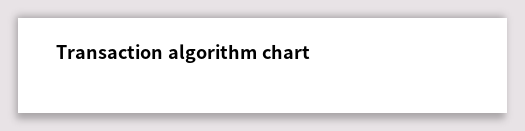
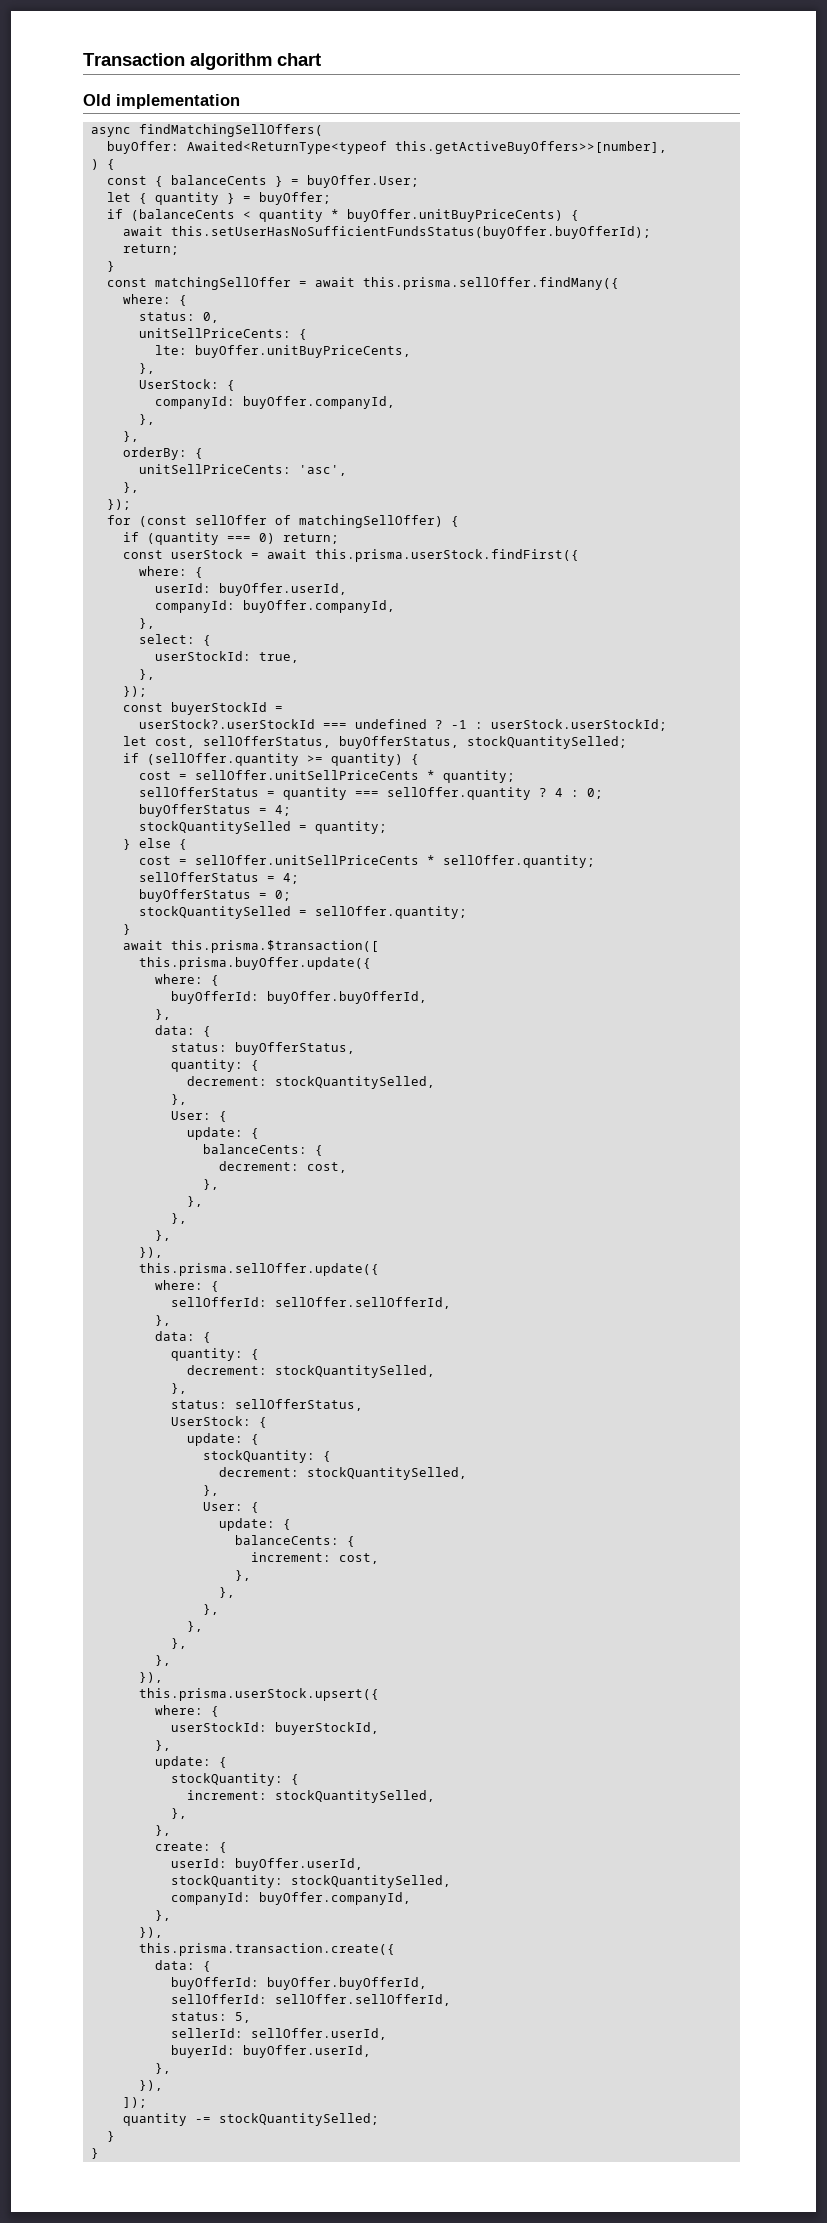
+ Old implementation
+ async findMatchingSellOffers(
+ buyOffer: Awaited<ReturnType<typeof this.getActiveBuyOffers>>[number],
+ ) {
+ const { balanceCents } = buyOffer.User;
+ let { quantity } = buyOffer;
+ if (balanceCents < quantity * buyOffer.unitBuyPriceCents) {
+ await this.setUserHasNoSufficientFundsStatus(buyOffer.buyOfferId);
+ return;
+ }
+ const matchingSellOffer = await this.prisma.sellOffer.findMany({
+ where: {
+ status: 0,
+ unitSellPriceCents: {
+ lte: buyOffer.unitBuyPriceCents,
+ },
+ UserStock: {
+ companyId: buyOffer.companyId,
+ },
+ },
+ orderBy: {
+ unitSellPriceCents: 'asc',
+ },
+ });
+ for (const sellOffer of matchingSellOffer) {
+ if (quantity === 0) return;
+ const userStock = await this.prisma.userStock.findFirst({
+ where: {
+ userId: buyOffer.userId,
+ companyId: buyOffer.companyId,
+ },
+ select: {
+ userStockId: true,
+ },
+ });
+ const buyerStockId =
+ userStock?.userStockId === undefined ? -1 : userStock.userStockId;
+ let cost, sellOfferStatus, buyOfferStatus, stockQuantitySelled;
+ if (sellOffer.quantity >= quantity) {
+ cost = sellOffer.unitSellPriceCents * quantity;
+ sellOfferStatus = quantity === sellOffer.quantity ? 4 : 0;
+ buyOfferStatus = 4;
+ stockQuantitySelled = quantity;
+ } else {
+ cost = sellOffer.unitSellPriceCents * sellOffer.quantity;
+ sellOfferStatus = 4;
+ buyOfferStatus = 0;
+ stockQuantitySelled = sellOffer.quantity;
+ }
+ await this.prisma.$transaction([
+ this.prisma.buyOffer.update({
+ where: {
+ buyOfferId: buyOffer.buyOfferId,
+ },
+ data: {
+ status: buyOfferStatus,
+ quantity: {
+ decrement: stockQuantitySelled,
+ },
+ User: {
+ update: {
+ balanceCents: {
+ decrement: cost,
+ },
+ },
+ },
+ },
+ }),
+ this.prisma.sellOffer.update({
+ where: {
+ sellOfferId: sellOffer.sellOfferId,
+ },
+ data: {
+ quantity: {
+ decrement: stockQuantitySelled,
+ },
+ status: sellOfferStatus,
+ UserStock: {
+ update: {
+ stockQuantity: {
+ decrement: stockQuantitySelled,
+ },
+ User: {
+ update: {
+ balanceCents: {
+ increment: cost,
+ },
+ },
+ },
+ },
+ },
+ },
+ }),
+ this.prisma.userStock.upsert({
+ where: {
+ userStockId: buyerStockId,
+ },
+ update: {
+ stockQuantity: {
+ increment: stockQuantitySelled,
+ },
+ },
+ create: {
+ userId: buyOffer.userId,
+ stockQuantity: stockQuantitySelled,
+ companyId: buyOffer.companyId,
+ },
+ }),
+ this.prisma.transaction.create({
+ data: {
+ buyOfferId: buyOffer.buyOfferId,
+ sellOfferId: sellOffer.sellOfferId,
+ status: 5,
+ sellerId: sellOffer.userId,
+ buyerId: buyOffer.userId,
+ },
+ }),
+ ]);
+ quantity -= stockQuantitySelled;
+ }
+ }

